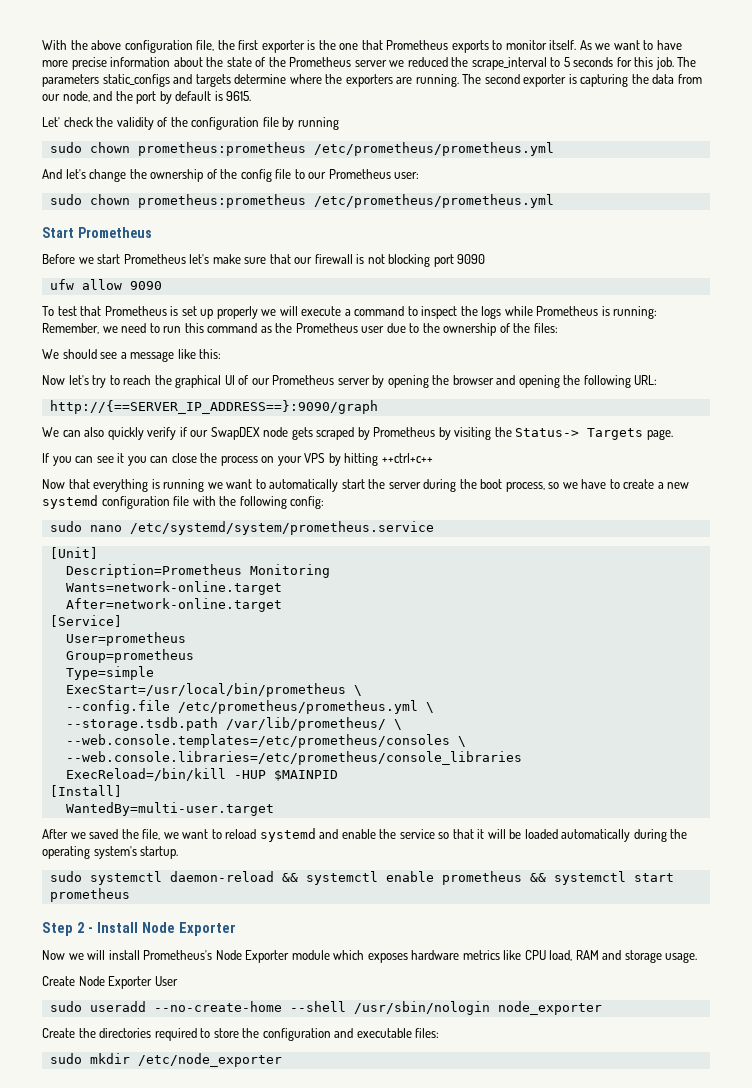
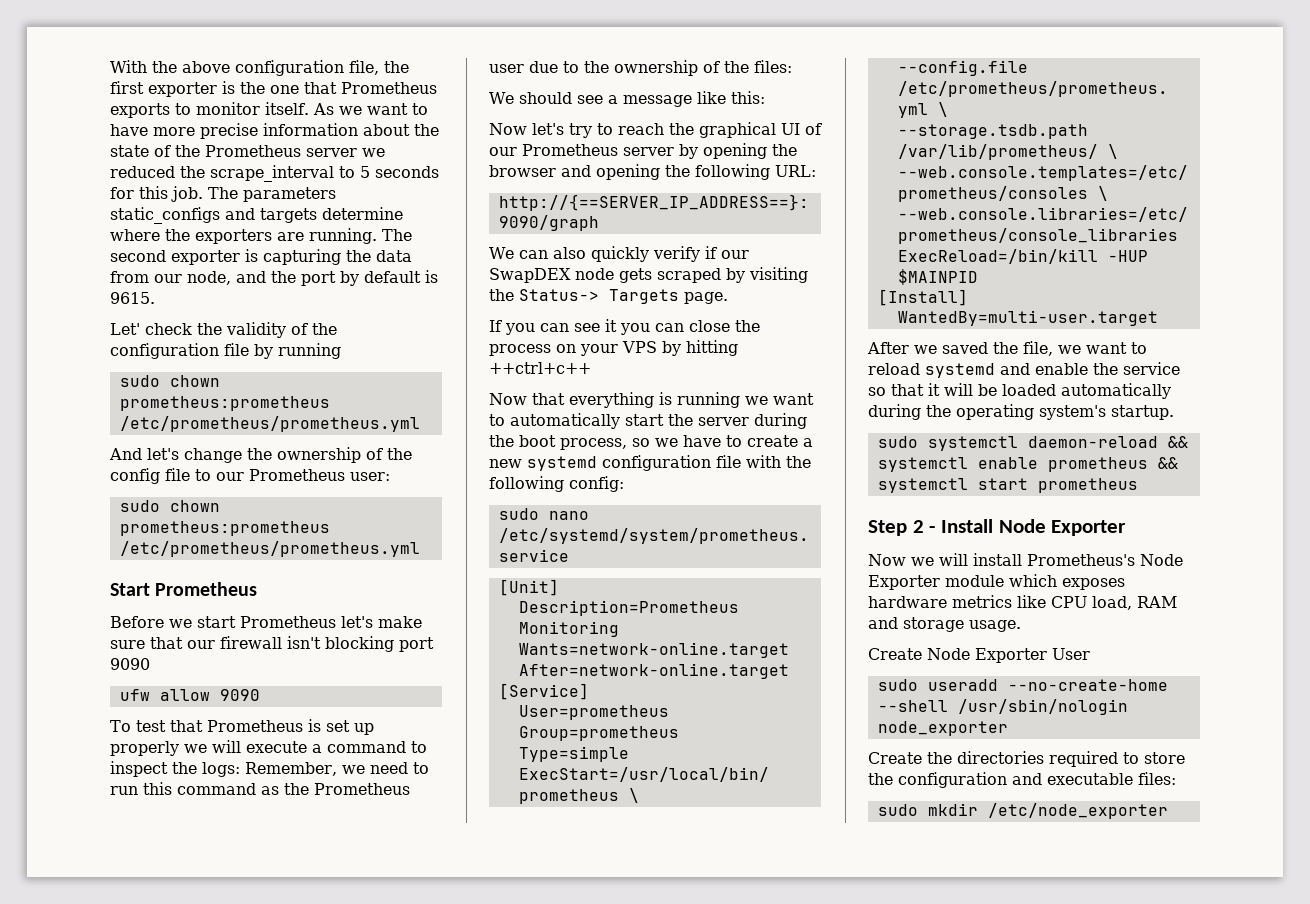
- Before we start Prometheus let's make sure that our firewall is not blocking port 9090
+ Before we start Prometheus let's make sure that our firewall isn't blocking port 9090
- To test that Prometheus is set up properly we will execute a command to inspect the logs while Prometheus is running: Remember, we need to run this command as the Prometheus user due to the ownership of the files:
+ To test that Prometheus is set up properly we will execute a command to inspect the logs: Remember, we need to run this command as the Prometheus user due to the ownership of the files:
- We can also quickly verify if our SwapDEX node gets scraped by Prometheus by visiting the Status-> Targets page.
+ We can also quickly verify if our SwapDEX node gets scraped by visiting the Status-> Targets page.

